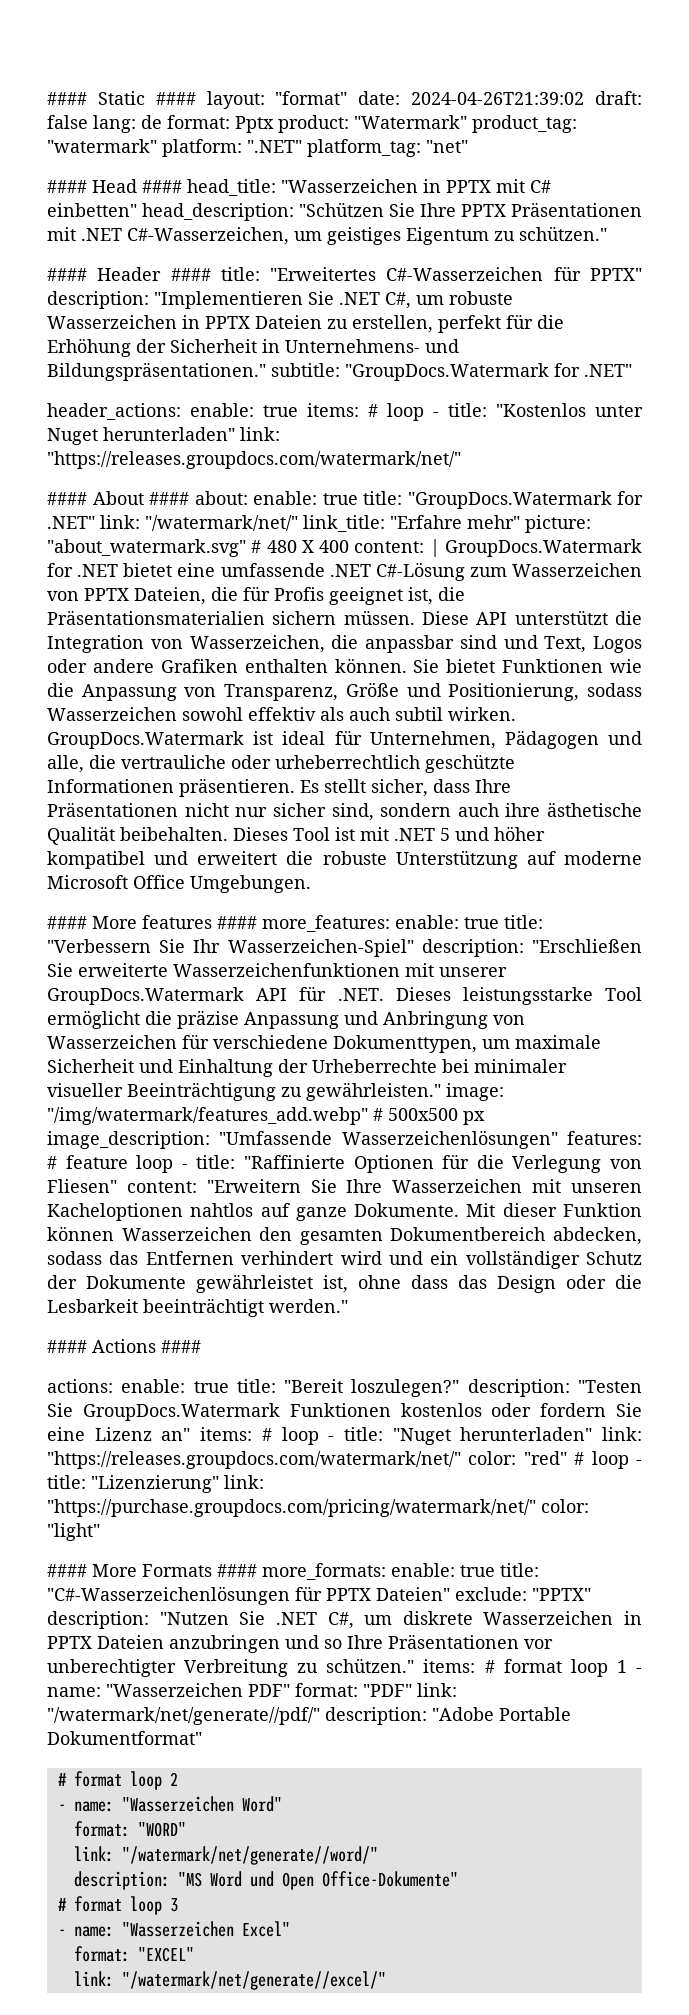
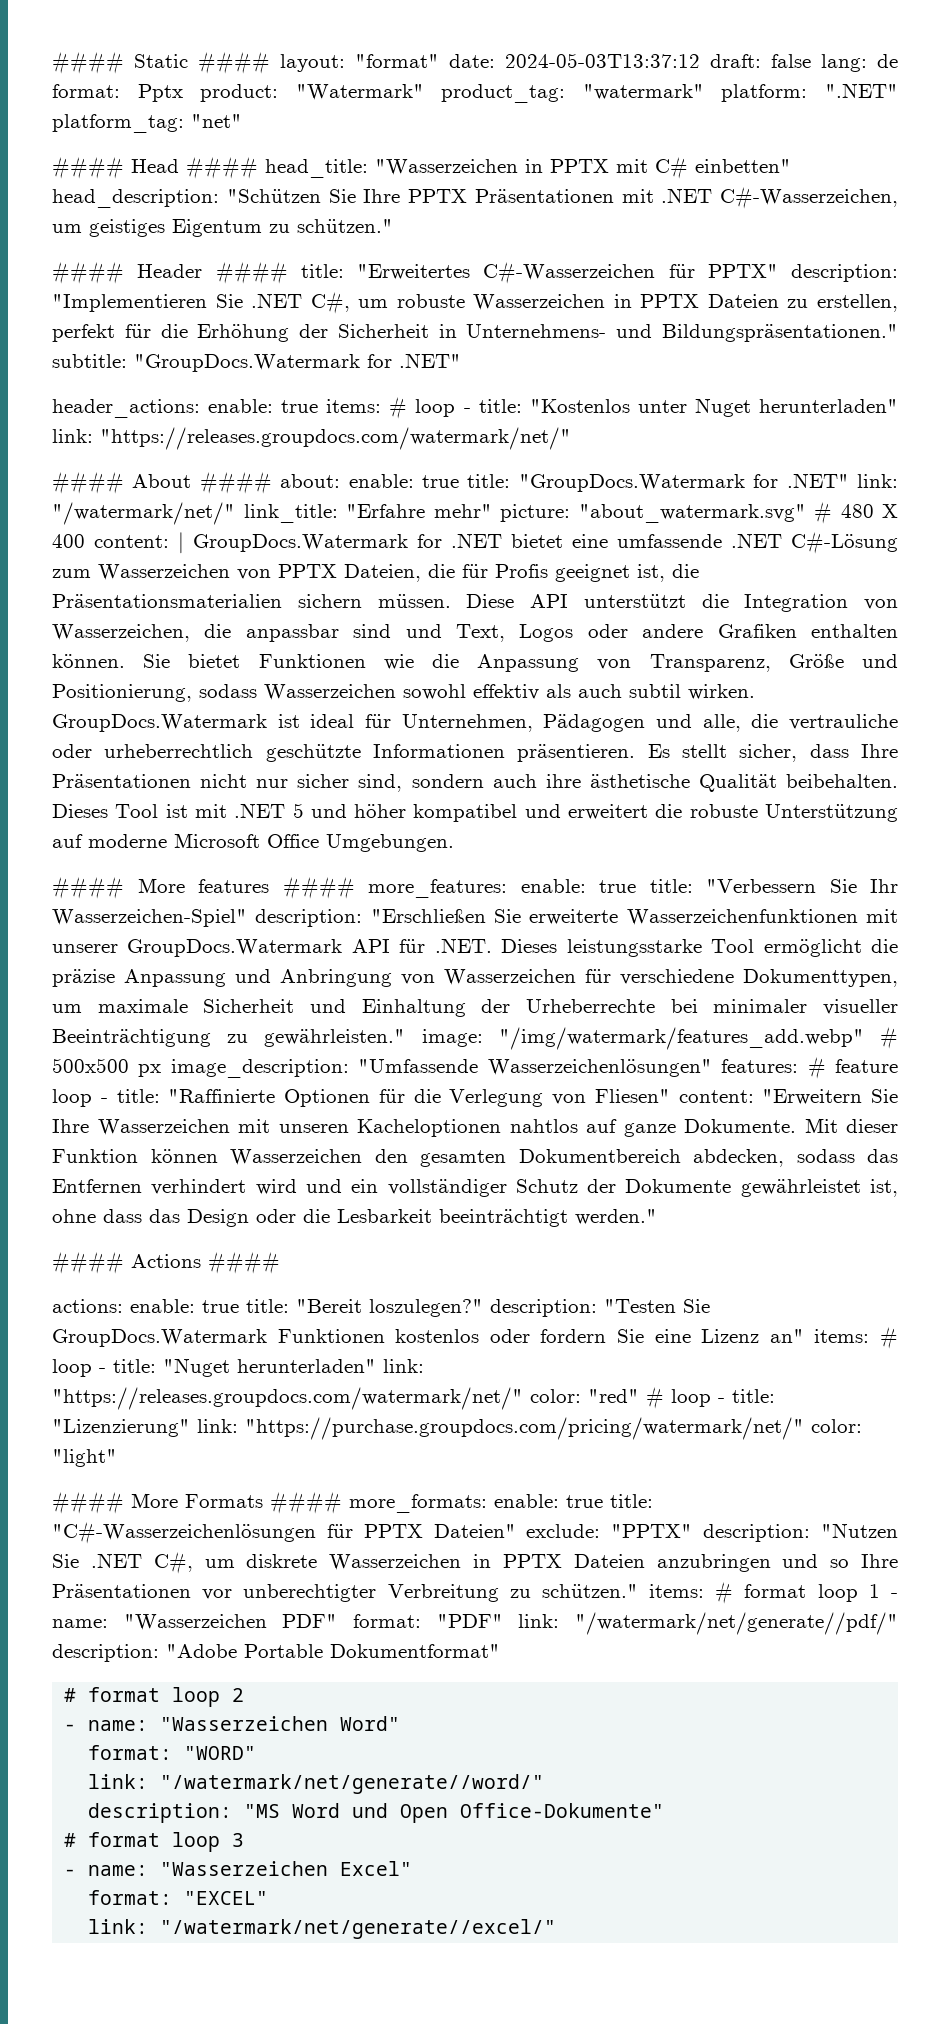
- #### Static #### layout: "format" date: 2024-04-26T21:39:02 draft: false lang: de format: Pptx product: "Watermark" product_tag: "watermark" platform: ".NET" platform_tag: "net"
+ #### Static #### layout: "format" date: 2024-05-03T13:37:12 draft: false lang: de format: Pptx product: "Watermark" product_tag: "watermark" platform: ".NET" platform_tag: "net"

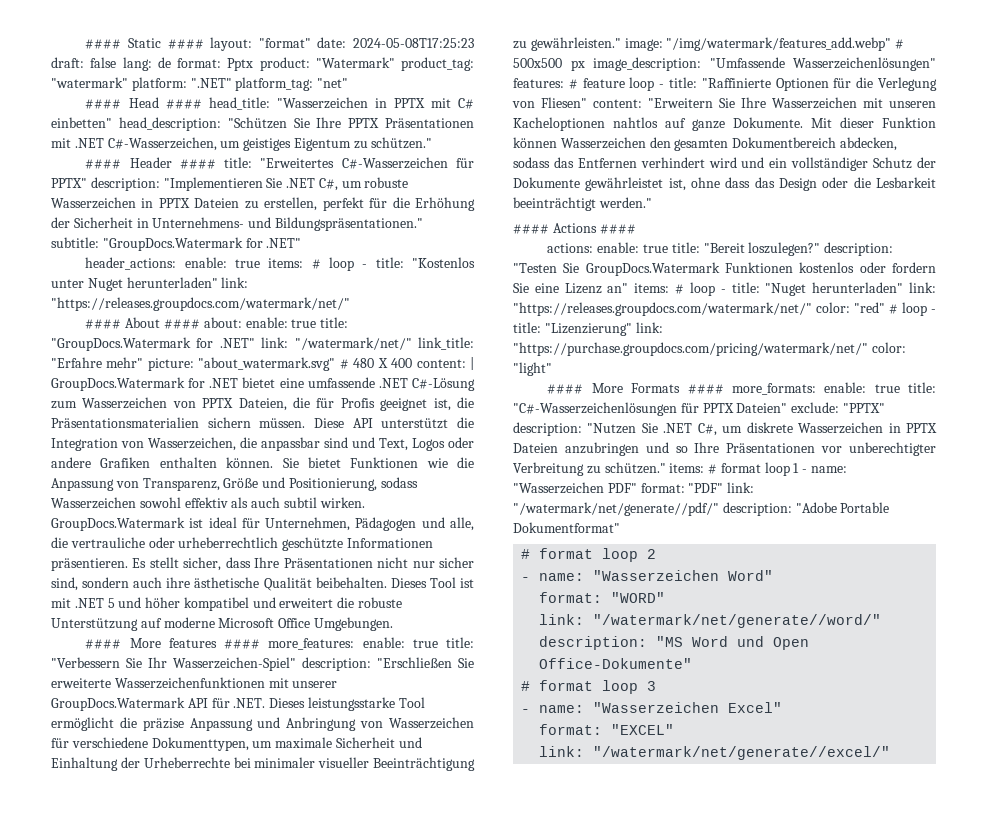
- #### Static #### layout: "format" date: 2024-05-03T13:37:12 draft: false lang: de format: Pptx product: "Watermark" product_tag: "watermark" platform: ".NET" platform_tag: "net"
+ #### Static #### layout: "format" date: 2024-05-08T17:25:23 draft: false lang: de format: Pptx product: "Watermark" product_tag: "watermark" platform: ".NET" platform_tag: "net"

